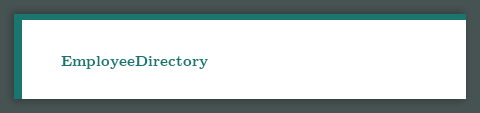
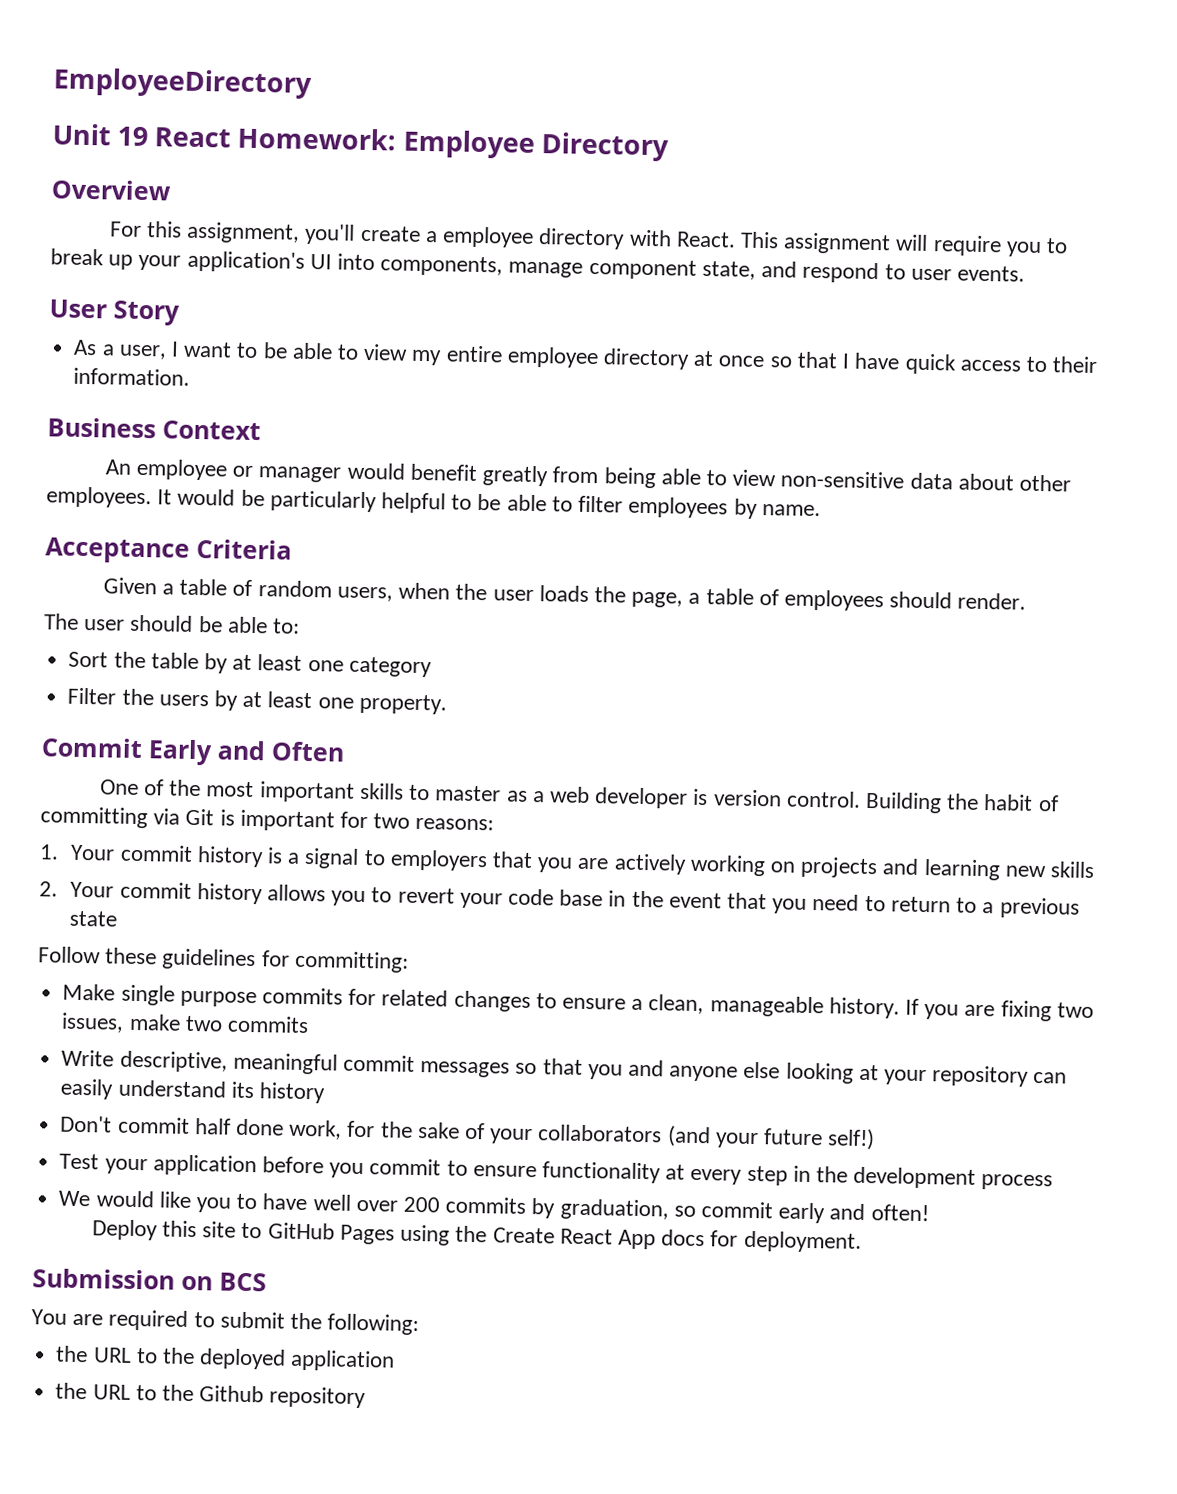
+ Unit 19 React Homework: Employee Directory
+ Overview
+ For this assignment, you'll create a employee directory with React. This assignment will require you to break up your application's UI into components, manage component state, and respond to user events.
+ User Story
+ As a user, I want to be able to view my entire employee directory at once so that I have quick access to their information.
+ Business Context
+ An employee or manager would benefit greatly from being able to view non-sensitive data about other employees. It would be particularly helpful to be able to filter employees by name.
+ Acceptance Criteria
+ Given a table of random users, when the user loads the page, a table of employees should render.
+ The user should be able to:
+ Sort the table by at least one category
+ Filter the users by at least one property.
+ Commit Early and Often
+ One of the most important skills to master as a web developer is version control. Building the habit of committing via Git is important for two reasons:
+ 1. Your commit history is a signal to employers that you are actively working on projects and learning new skills
+ 2. Your commit history allows you to revert your code base in the event that you need to return to a previous state
+ Follow these guidelines for committing:
+ Make single purpose commits for related changes to ensure a clean, manageable history. If you are fixing two issues, make two commits
+ Write descriptive, meaningful commit messages so that you and anyone else looking at your repository can easily understand its history
+ Don't commit half done work, for the sake of your collaborators (and your future self!)
+ Test your application before you commit to ensure functionality at every step in the development process
+ We would like you to have well over 200 commits by graduation, so commit early and often!
+ Deploy this site to GitHub Pages using the Create React App docs for deployment.
+ Submission on BCS
+ You are required to submit the following:
+ the URL to the deployed application
+ the URL to the Github repository

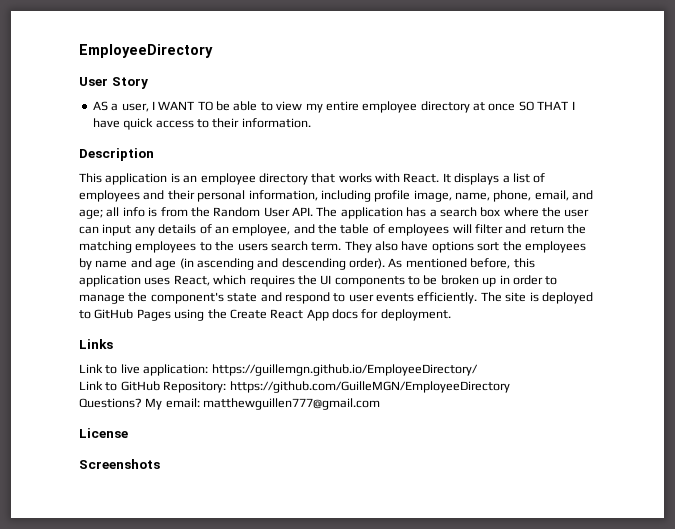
- Unit 19 React Homework: Employee Directory
- Overview
- For this assignment, you'll create a employee directory with React. This assignment will require you to break up your application's UI into components, manage component state, and respond to user events.
- As a user, I want to be able to view my entire employee directory at once so that I have quick access to their information.
+ AS a user, I WANT TO be able to view my entire employee directory at once SO THAT I have quick access to their information.
- Business Context
- An employee or manager would benefit greatly from being able to view non-sensitive data about other employees. It would be particularly helpful to be able to filter employees by name.
- Acceptance Criteria
- Given a table of random users, when the user loads the page, a table of employees should render.
- The user should be able to:
- Sort the table by at least one category
- Filter the users by at least one property.
- Commit Early and Often
- One of the most important skills to master as a web developer is version control. Building the habit of committing via Git is important for two reasons:
- 1. Your commit history is a signal to employers that you are actively working on projects and learning new skills
- 2. Your commit history allows you to revert your code base in the event that you need to return to a previous state
- Follow these guidelines for committing:
- Make single purpose commits for related changes to ensure a clean, manageable history. If you are fixing two issues, make two commits
- Write descriptive, meaningful commit messages so that you and anyone else looking at your repository can easily understand its history
- Don't commit half done work, for the sake of your collaborators (and your future self!)
- Test your application before you commit to ensure functionality at every step in the development process
- We would like you to have well over 200 commits by graduation, so commit early and often!
- Deploy this site to GitHub Pages using the Create React App docs for deployment.
+ Description
+ This application is an employee directory that works with React. It displays a list of employees and their personal information, including profile image, name, phone, email, and age; all info is from the Random User API. The application has a search box where the user can input any details of an employee, and the table of employees will filter and return the matching employees to the users search term. They also have options sort the employees by name and age (in ascending and descending order). As mentioned before, this application uses React, which requires the UI components to be broken up in order to manage the component's state and respond to user events efficiently. The site is deployed to GitHub Pages using the Create React App docs for deployment.
- Submission on BCS
- You are required to submit the following:
- the URL to the deployed application
- the URL to the Github repository
+ Links
+ Link to live application: https://guillemgn.github.io/EmployeeDirectory/
+ Link to GitHub Repository: https://github.com/GuilleMGN/EmployeeDirectory
+ Questions? My email: matthewguillen777@gmail.com
+ License
+ Screenshots

